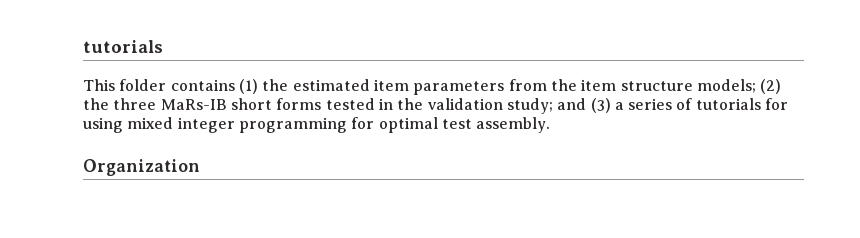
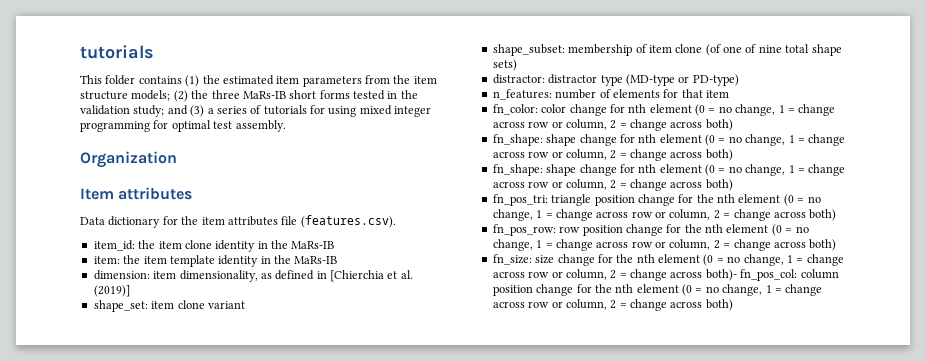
+ Item attributes
+ Data dictionary for the item attributes file (features.csv).
+ item_id: the item clone identity in the MaRs-IB
+ item: the item template identity in the MaRs-IB
+ dimension: item dimensionality, as defined in [Chierchia et al. (2019)]
+ shape_set: item clone variant
+ shape_subset: membership of item clone (of one of nine total shape sets)
+ distractor: distractor type (MD-type or PD-type)
+ n_features: number of elements for that item
+ fn_color: color change for nth element (0 = no change, 1 = change across row or column, 2 = change across both)
+ fn_shape: shape change for nth element (0 = no change, 1 = change across row or column, 2 = change across both)
+ fn_shape: shape change for nth element (0 = no change, 1 = change across row or column, 2 = change across both)
+ fn_pos_tri: triangle position change for the nth element (0 = no change, 1 = change across row or column, 2 = change across both)
+ fn_pos_row: row position change for the nth element (0 = no change, 1 = change across row or column, 2 = change across both)
+ fn_size: size change for the nth element (0 = no change, 1 = change across row or column, 2 = change across both)- fn_pos_col: column position change for the nth element (0 = no change, 1 = change across row or column, 2 = change across both)

